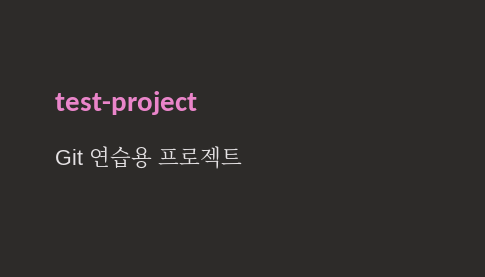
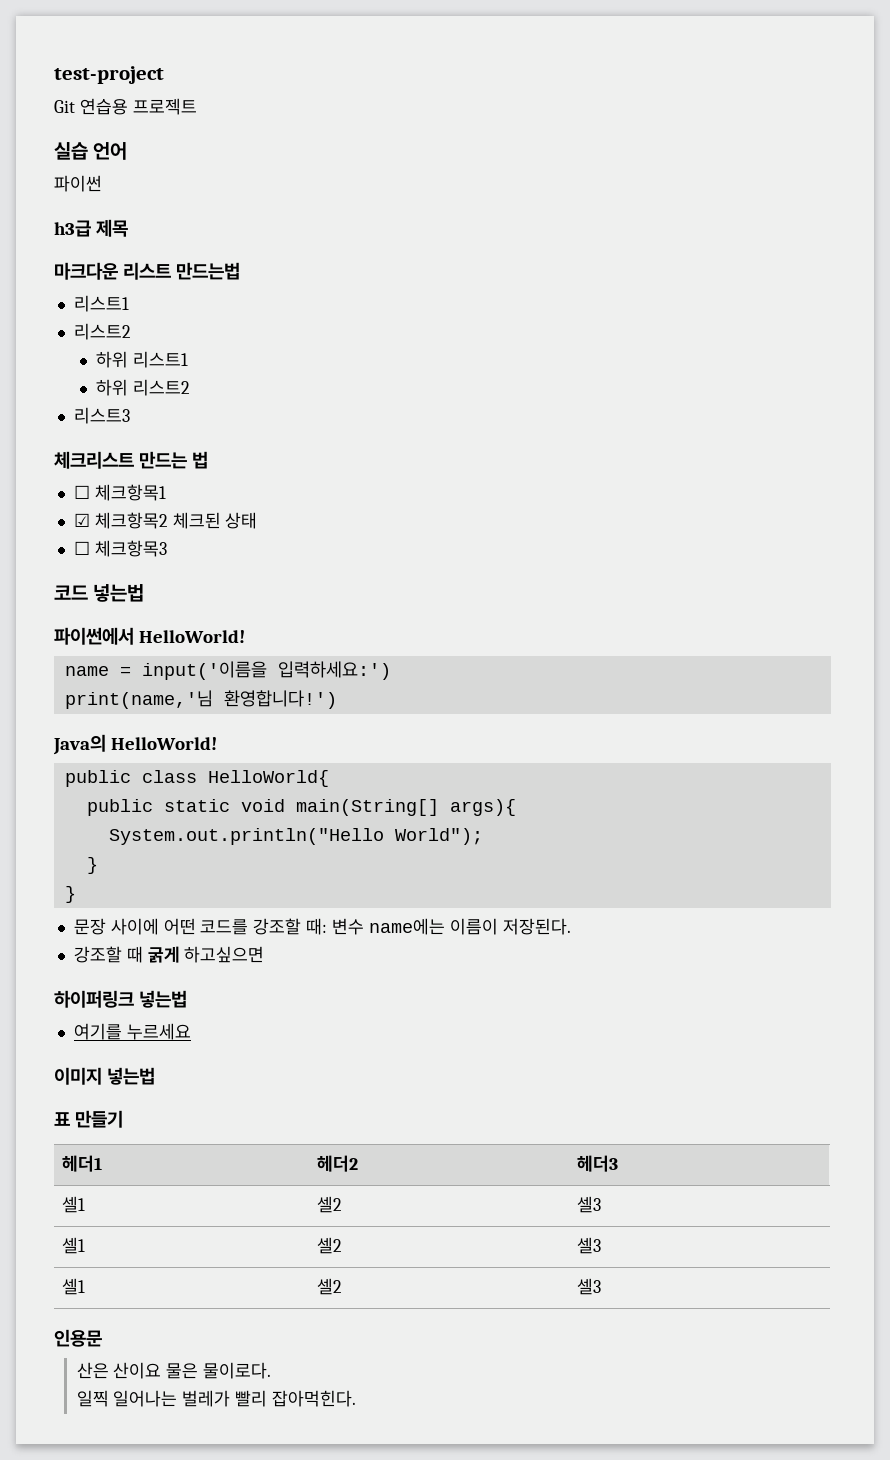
+ 실습 언어
+ 파이썬
+ h3급 제목
+ 마크다운 리스트 만드는법
+ 리스트1
+ 리스트2
+ 하위 리스트1
+ 하위 리스트2
+ 리스트3
+ 체크리스트 만드는 법
+ ☐ 체크항목1
+ ☑ 체크항목2 체크된 상태
+ ☐ 체크항목3
+ 코드 넣는법
+ 파이썬에서 HelloWorld!
+ name = input('이름을 입력하세요:')
+ print(name,'님 환영합니다!')
+ Java의 HelloWorld!
+ public class HelloWorld{
+ public static void main(String[] args){
+ System.out.println("Hello World");
+ }
+ }
+ 문장 사이에 어떤 코드를 강조할 때: 변수 name에는 이름이 저장된다.
+ 강조할 때 굵게 하고싶으면
+ 하이퍼링크 넣는법
+ 여기를 누르세요
+ 이미지 넣는법
+ 표 만들기
+ 헤더1 | 헤더2 | 헤더3
+ 셀1 | 셀2 | 셀3
+ 셀1 | 셀2 | 셀3
+ 셀1 | 셀2 | 셀3
+ 인용문
+ 산은 산이요 물은 물이로다.
+ 일찍 일어나는 벌레가 빨리 잡아먹힌다.

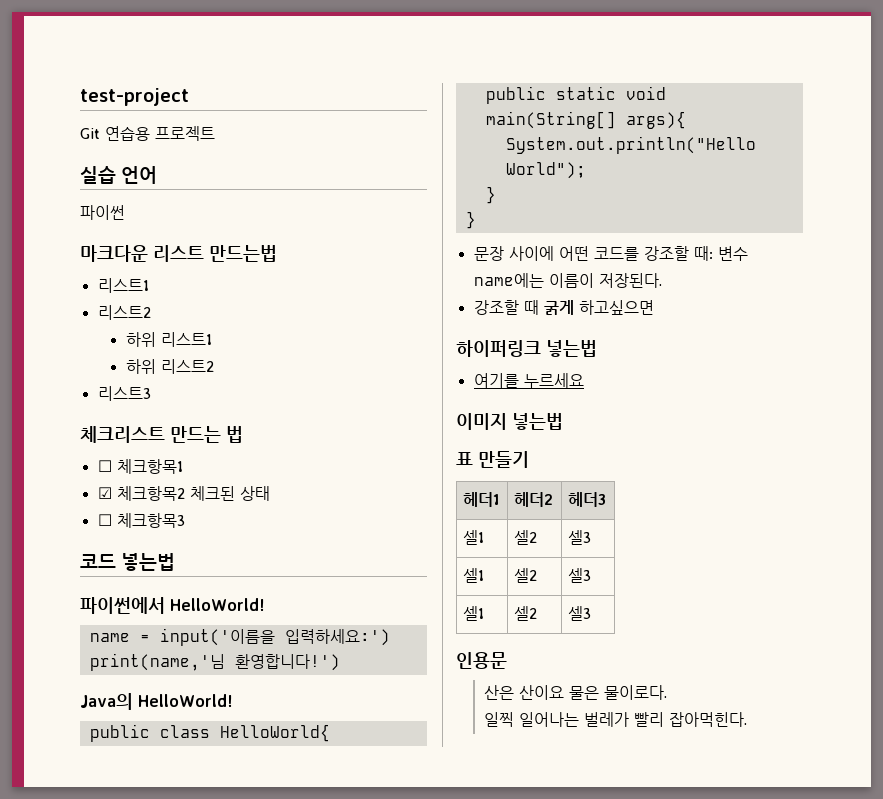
- h3급 제목

